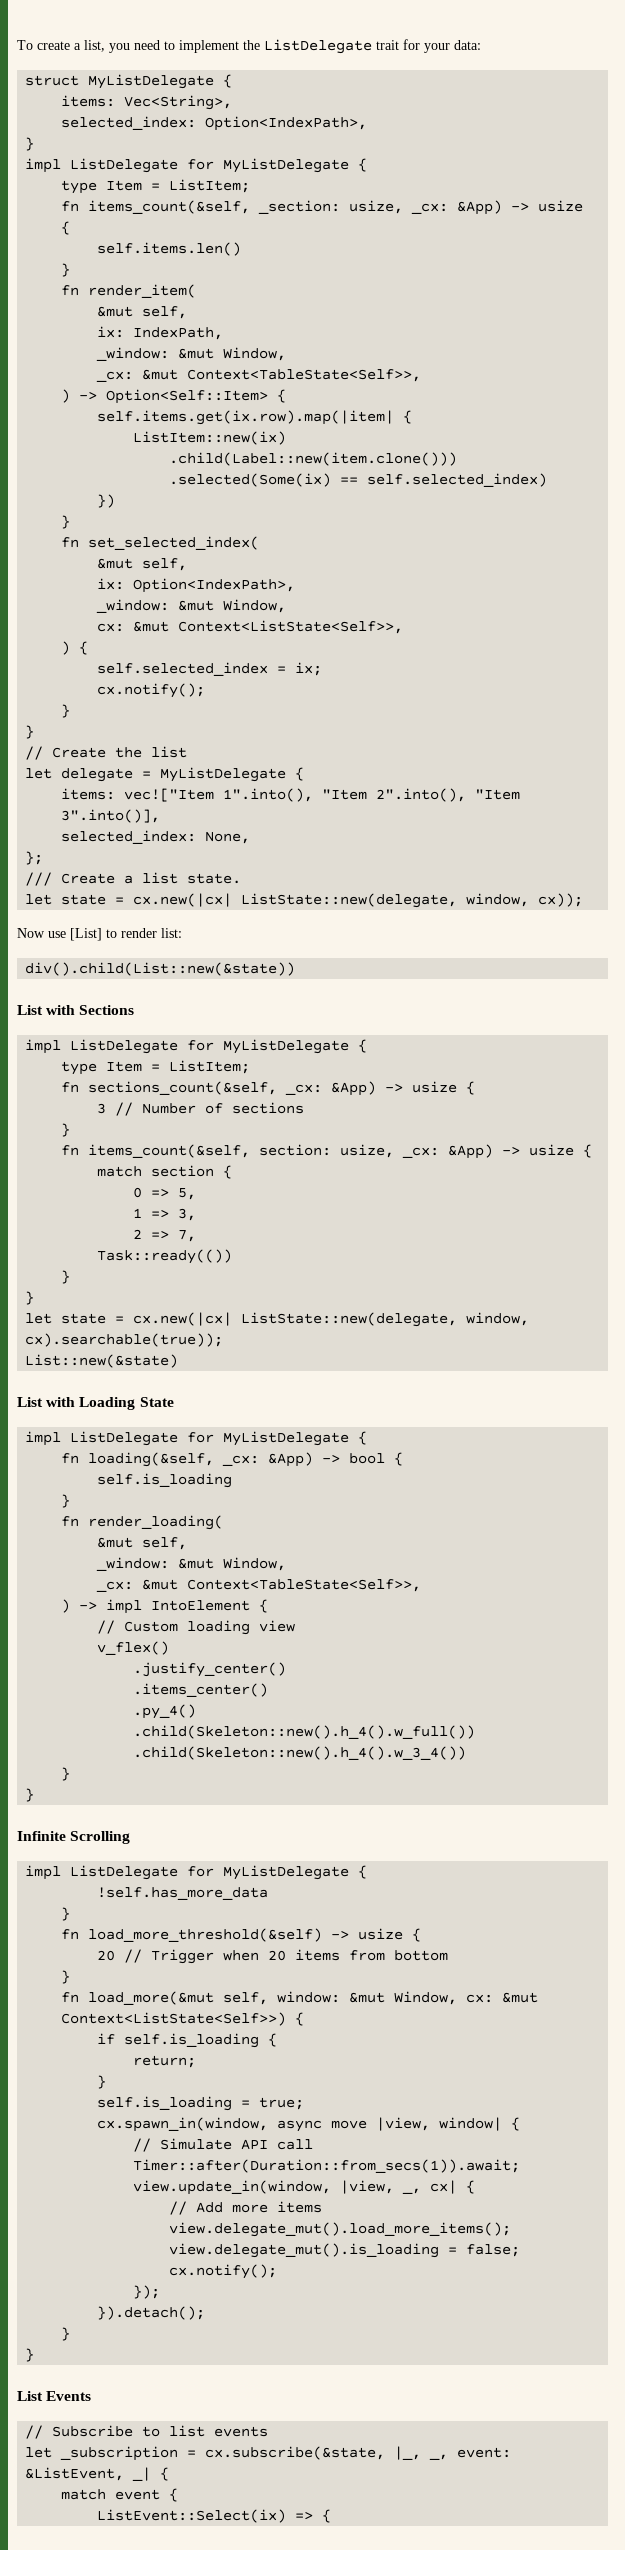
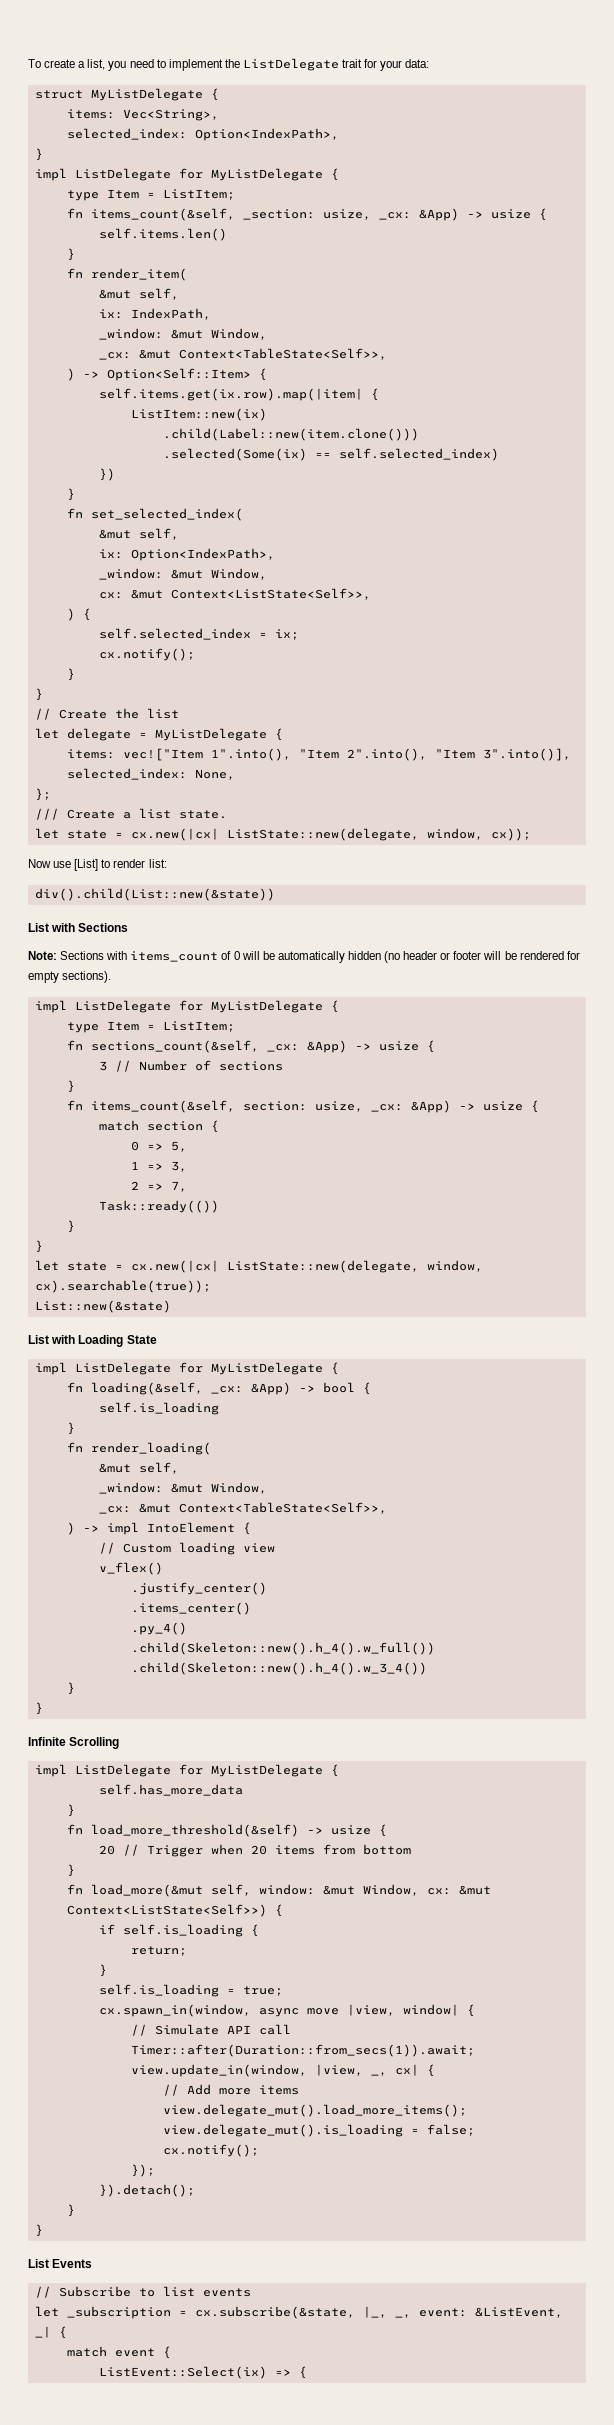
+ Note: Sections with items_count of 0 will be automatically hidden (no header or footer will be rendered for empty sections).
- !self.has_more_data
+ self.has_more_data

